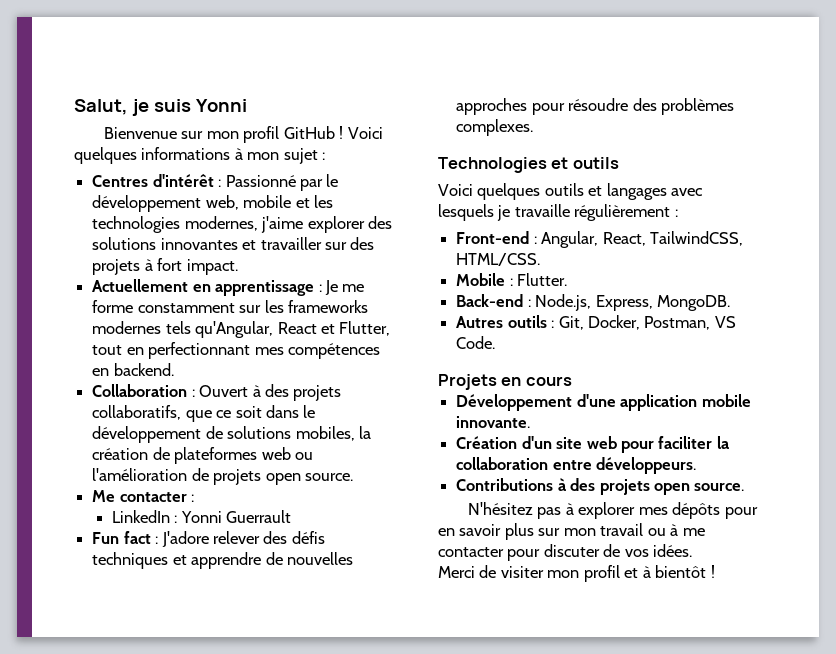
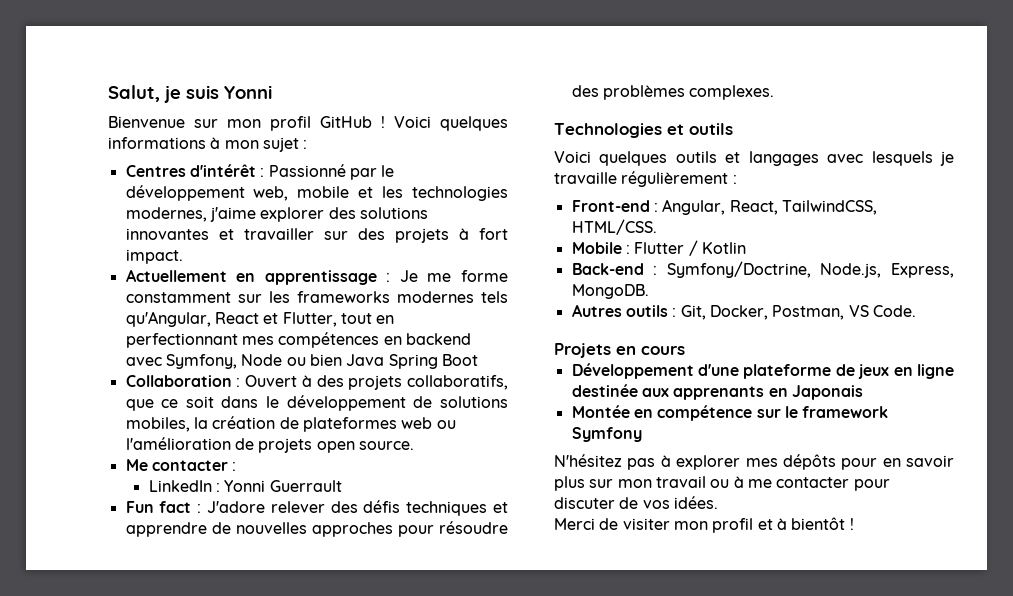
- Actuellement en apprentissage : Je me forme constamment sur les frameworks modernes tels qu'Angular, React et Flutter, tout en perfectionnant mes compétences en backend.
+ Actuellement en apprentissage : Je me forme constamment sur les frameworks modernes tels qu'Angular, React et Flutter, tout en perfectionnant mes compétences en backend avec Symfony, Node ou bien Java Spring Boot
- Mobile : Flutter.
+ Mobile : Flutter / Kotlin
- Back-end : Node.js, Express, MongoDB.
+ Back-end : Symfony/Doctrine, Node.js, Express, MongoDB.
- Développement d'une application mobile innovante.
- Création d'un site web pour faciliter la collaboration entre développeurs.
- Contributions à des projets open source.
+ Développement d'une plateforme de jeux en ligne destinée aux apprenants en Japonais
+ Montée en compétence sur le framework Symfony

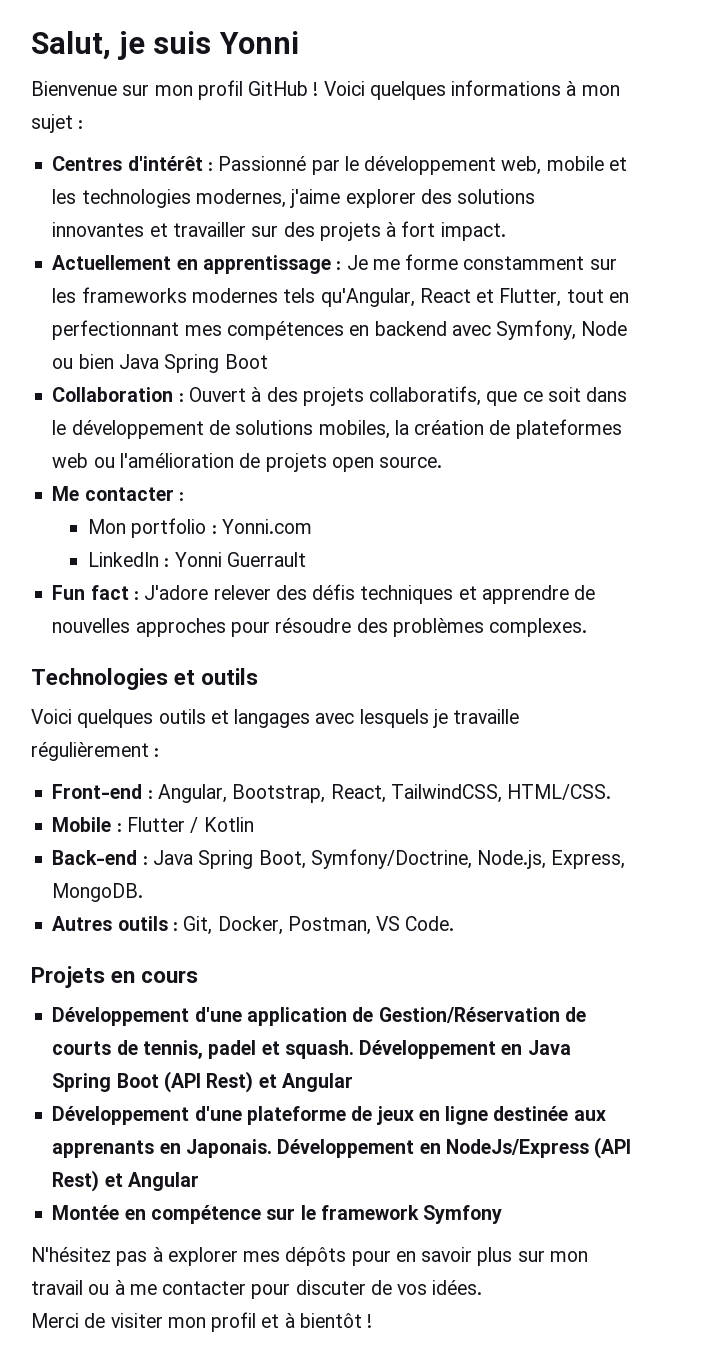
+ Mon portfolio : Yonni.com
- Front-end : Angular, React, TailwindCSS, HTML/CSS.
+ Front-end : Angular, Bootstrap, React, TailwindCSS, HTML/CSS.
- Back-end : Symfony/Doctrine, Node.js, Express, MongoDB.
+ Back-end : Java Spring Boot, Symfony/Doctrine, Node.js, Express, MongoDB.
+ Développement d'une application de Gestion/Réservation de courts de tennis, padel et squash. Développement en Java Spring Boot (API Rest) et Angular
- Développement d'une plateforme de jeux en ligne destinée aux apprenants en Japonais
+ Développement d'une plateforme de jeux en ligne destinée aux apprenants en Japonais. Développement en NodeJs/Express (API Rest) et Angular

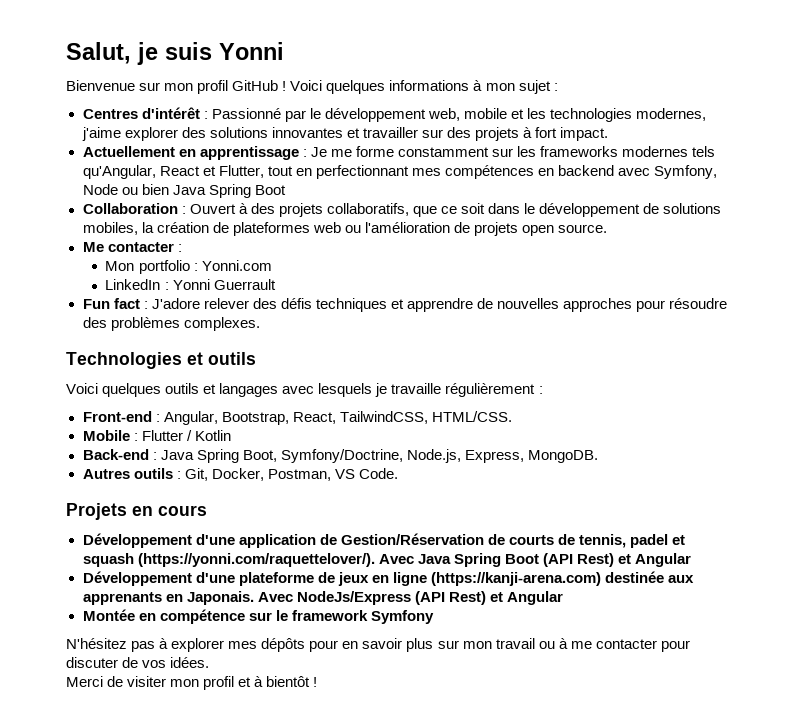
- Développement d'une application de Gestion/Réservation de courts de tennis, padel et squash. Développement en Java Spring Boot (API Rest) et Angular
+ Développement d'une application de Gestion/Réservation de courts de tennis, padel et squash (https://yonni.com/raquettelover/). Avec Java Spring Boot (API Rest) et Angular
- Développement d'une plateforme de jeux en ligne destinée aux apprenants en Japonais.
+ Développement d'une plateforme de jeux en ligne (https://kanji-arena.com) destinée aux apprenants en Japonais.
- Développement en NodeJs/Express (API Rest) et Angular
+ Avec NodeJs/Express (API Rest) et Angular

